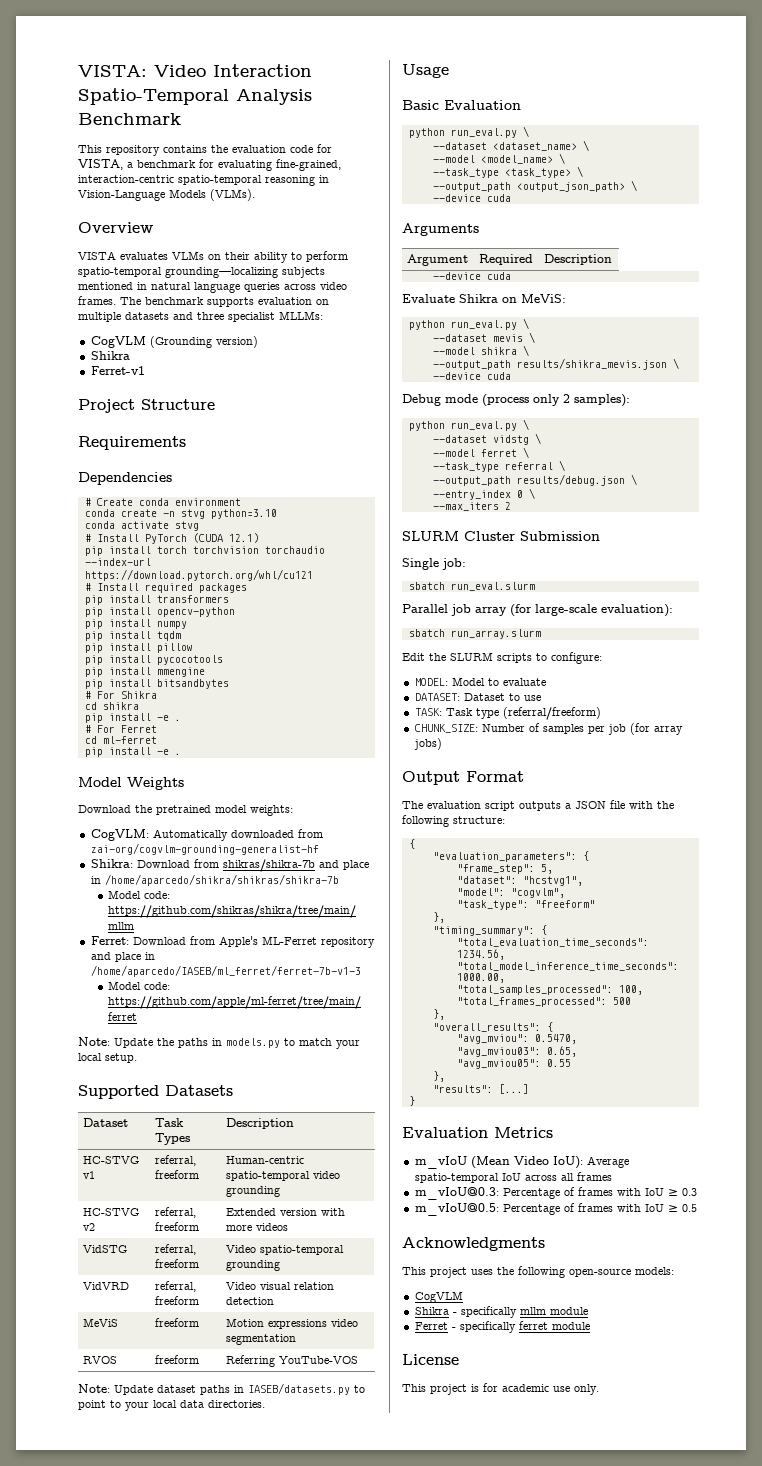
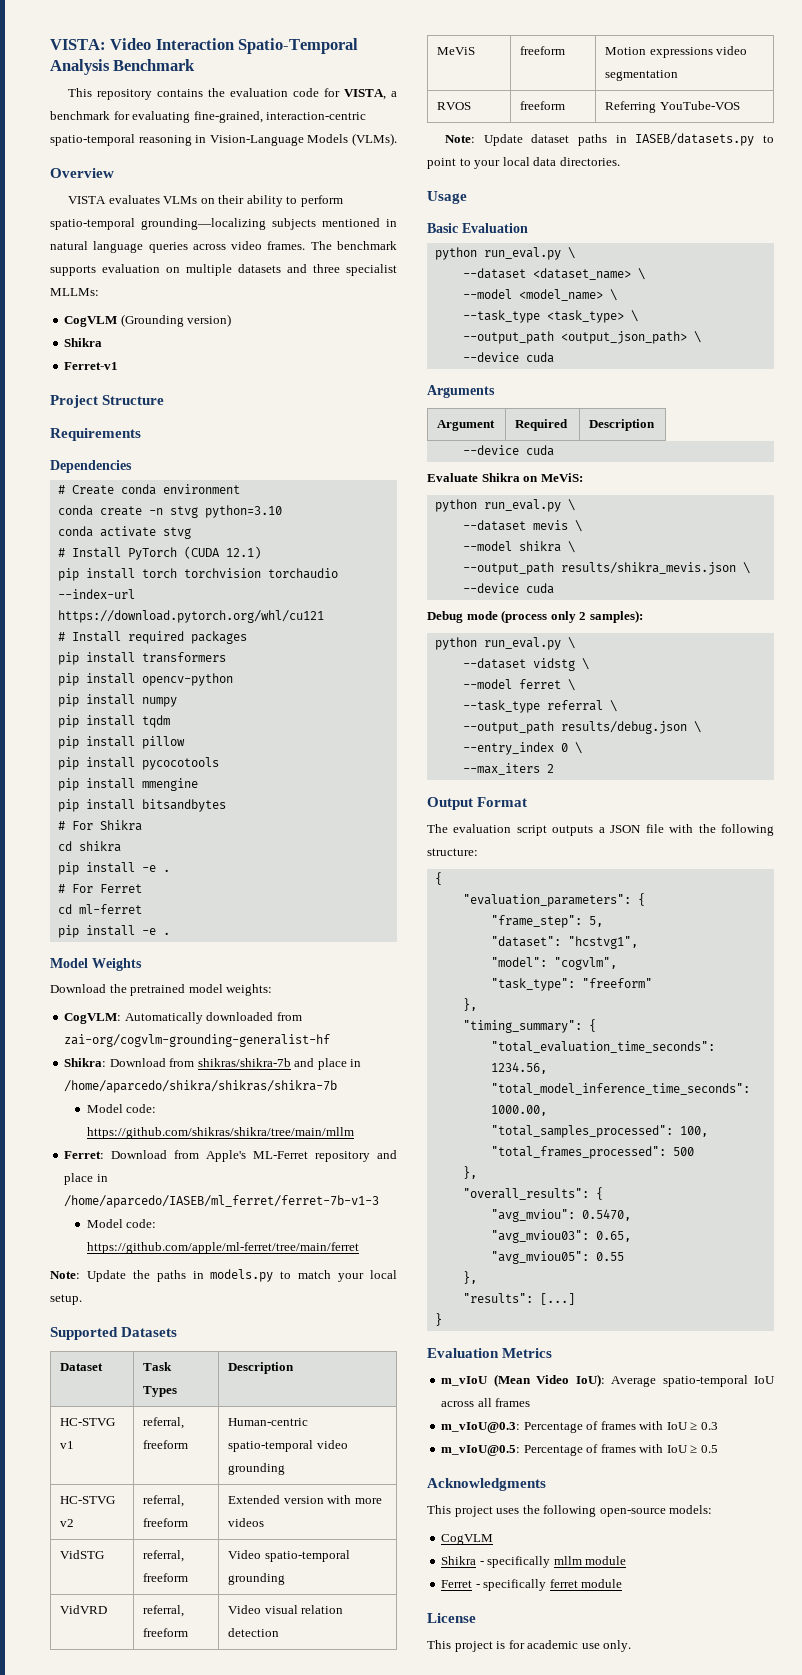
- SLURM Cluster Submission
- Single job:
- sbatch run_eval.slurm
- Parallel job array (for large-scale evaluation):
- sbatch run_array.slurm
- Edit the SLURM scripts to configure:
- MODEL: Model to evaluate
- DATASET: Dataset to use
- TASK: Task type (referral/freeform)
- CHUNK_SIZE: Number of samples per job (for array jobs)

